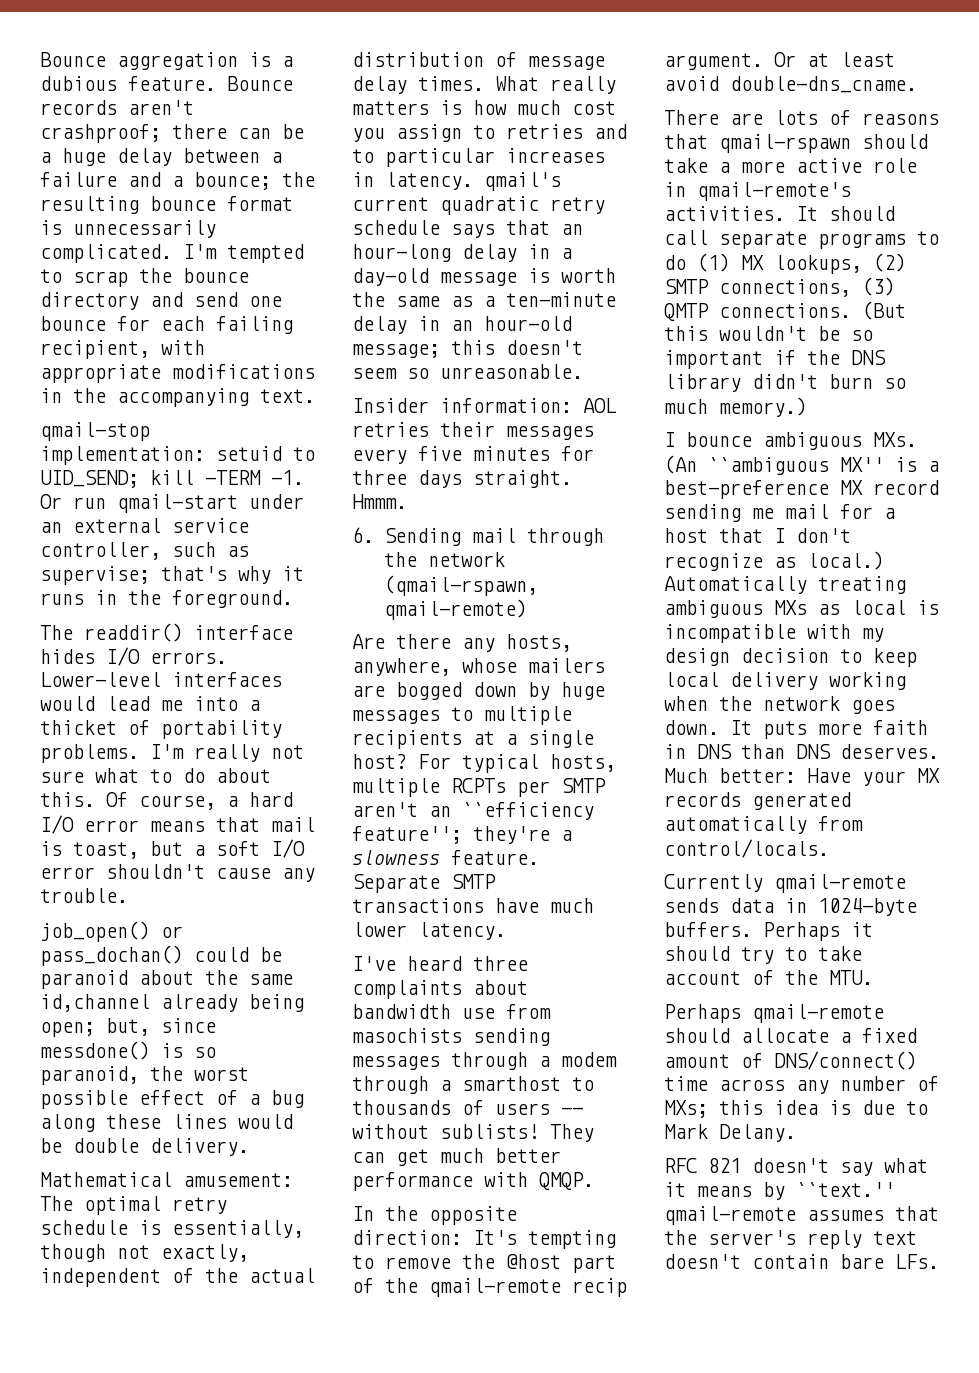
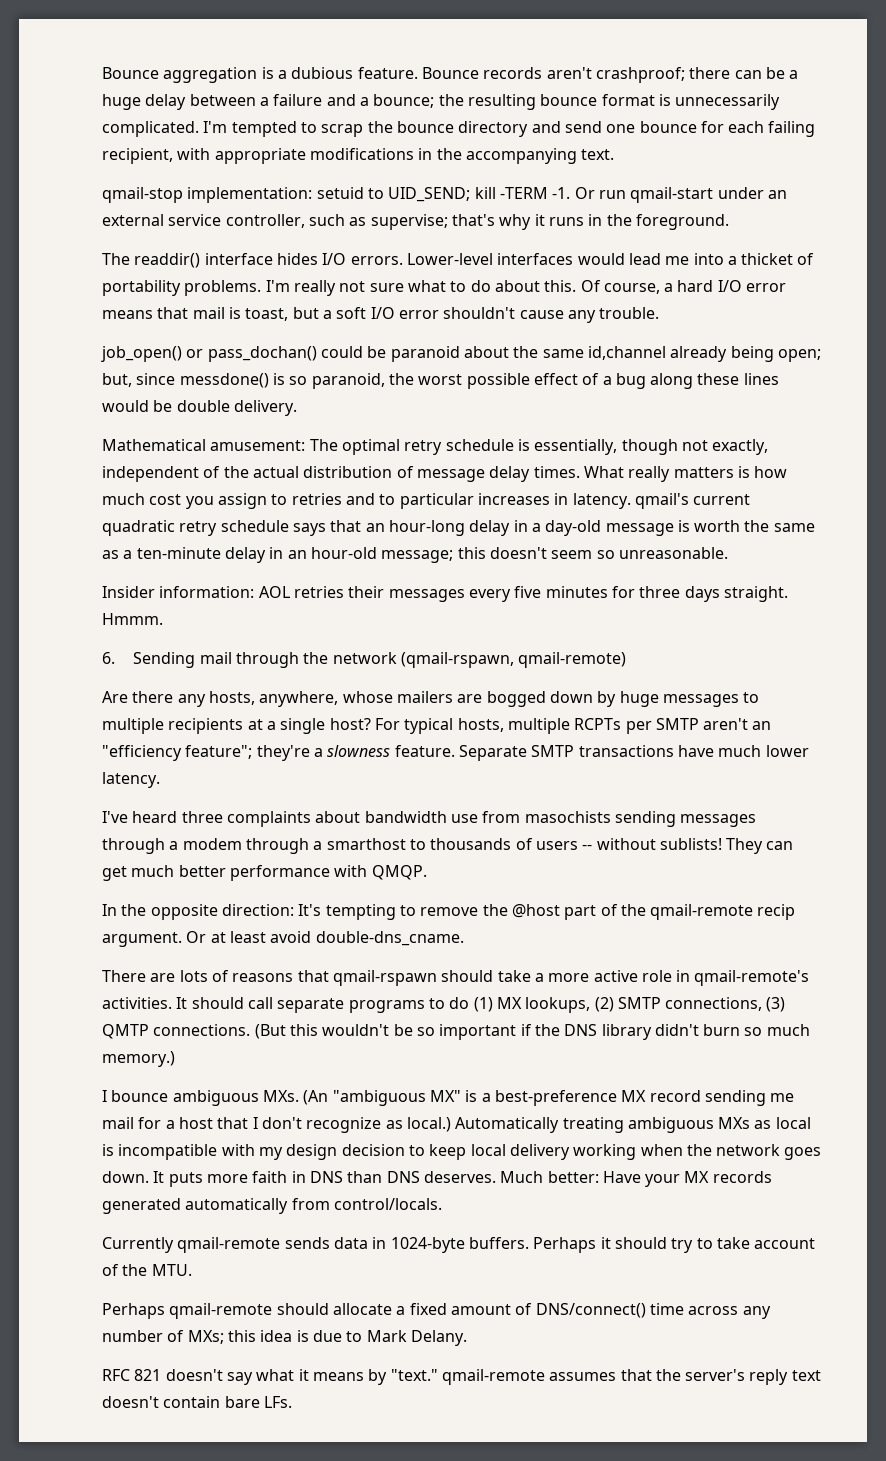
- For typical hosts, multiple RCPTs per SMTP aren't an ``efficiency feature''; they're a slowness feature.
+ For typical hosts, multiple RCPTs per SMTP aren't an "efficiency feature"; they're a slowness feature.
- I bounce ambiguous MXs. (An ``ambiguous MX'' is a best-preference MX record sending me mail for a host that I don't recognize as local.)
+ I bounce ambiguous MXs. (An "ambiguous MX" is a best-preference MX record sending me mail for a host that I don't recognize as local.)
- RFC 821 doesn't say what it means by ``text.'' qmail-remote assumes that the server's reply text doesn't contain bare LFs.
+ RFC 821 doesn't say what it means by "text." qmail-remote assumes that the server's reply text doesn't contain bare LFs.

